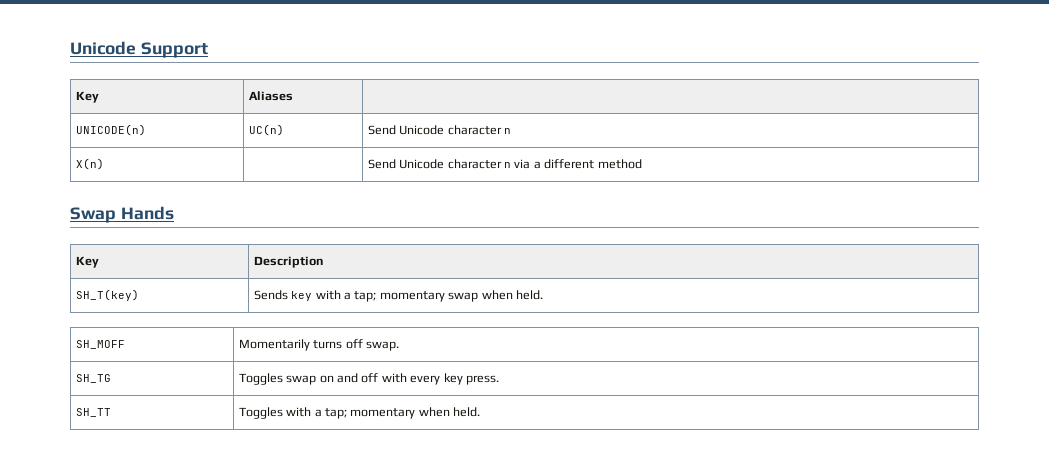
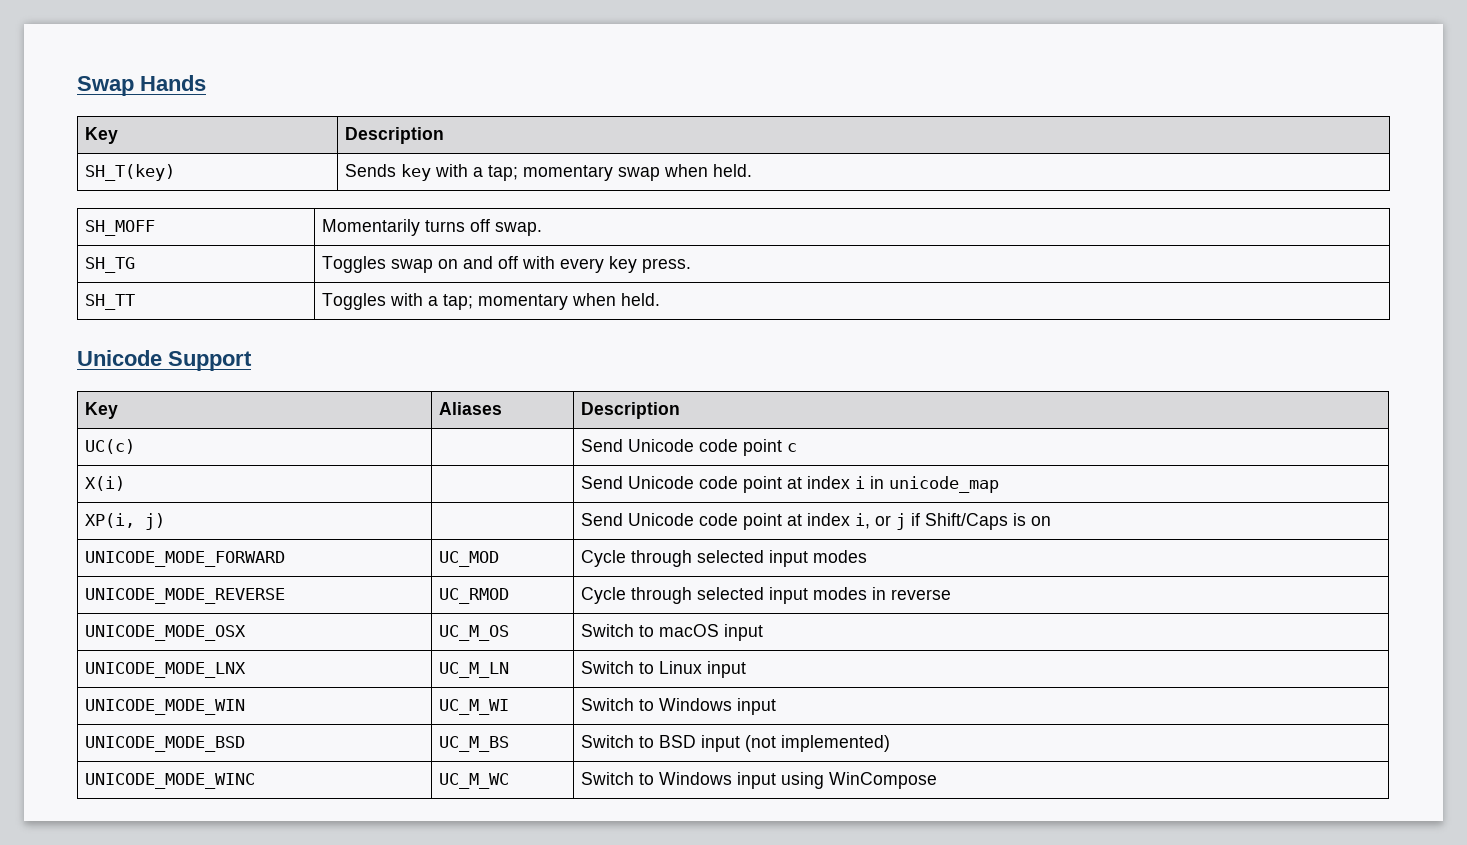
- Unicode Support
- Key | Aliases |
- UNICODE(n) | UC(n) | Send Unicode character n
- X(n) | | Send Unicode character n via a different method
+ Unicode Support
+ Key | Aliases | Description
+ UC(c) | | Send Unicode code point c
+ X(i) | | Send Unicode code point at index i in unicode_map
+ XP(i, j) | | Send Unicode code point at index i, or j if Shift/Caps is on
+ UNICODE_MODE_FORWARD | UC_MOD | Cycle through selected input modes
+ UNICODE_MODE_REVERSE | UC_RMOD | Cycle through selected input modes in reverse
+ UNICODE_MODE_OSX | UC_M_OS | Switch to macOS input
+ UNICODE_MODE_LNX | UC_M_LN | Switch to Linux input
+ UNICODE_MODE_WIN | UC_M_WI | Switch to Windows input
+ UNICODE_MODE_BSD | UC_M_BS | Switch to BSD input (not implemented)
+ UNICODE_MODE_WINC | UC_M_WC | Switch to Windows input using WinCompose

